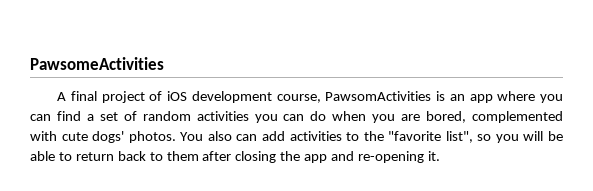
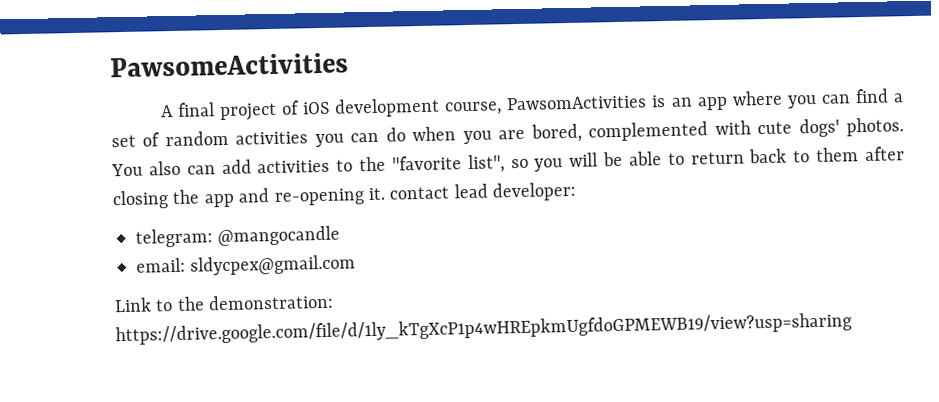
- You also can add activities to the "favorite list", so you will be able to return back to them after closing the app and re-opening it.
+ You also can add activities to the "favorite list", so you will be able to return back to them after closing the app and re-opening it. contact lead developer:
+ telegram: @mangocandle
+ email: sldycpex@gmail.com
+ Link to the demonstration: https://drive.google.com/file/d/1ly_kTgXcP1p4wHREpkmUgfdoGPMEWB19/view?usp=sharing

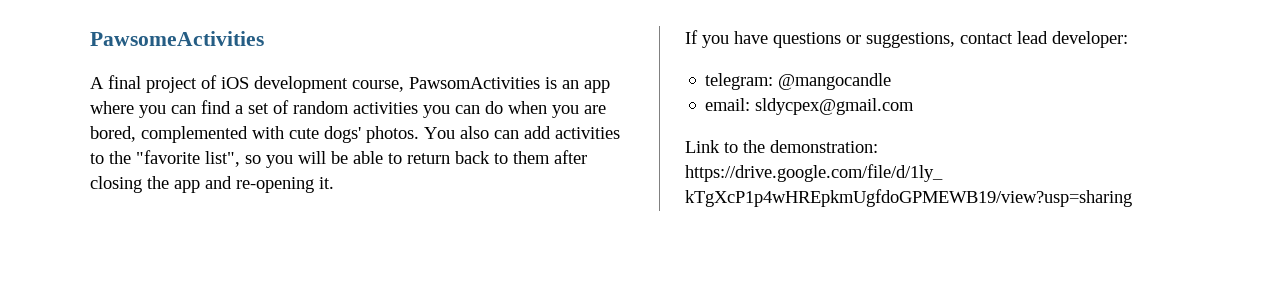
- You also can add activities to the "favorite list", so you will be able to return back to them after closing the app and re-opening it. contact lead developer:
+ You also can add activities to the "favorite list", so you will be able to return back to them after closing the app and re-opening it.
+ If you have questions or suggestions, contact lead developer:

